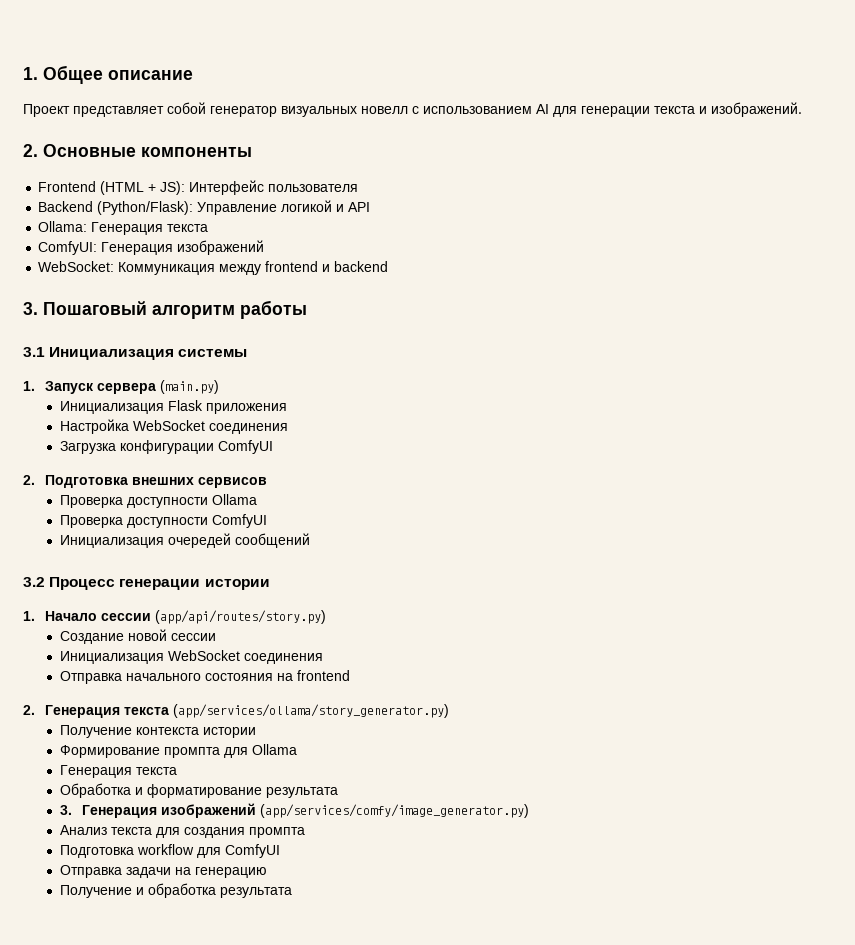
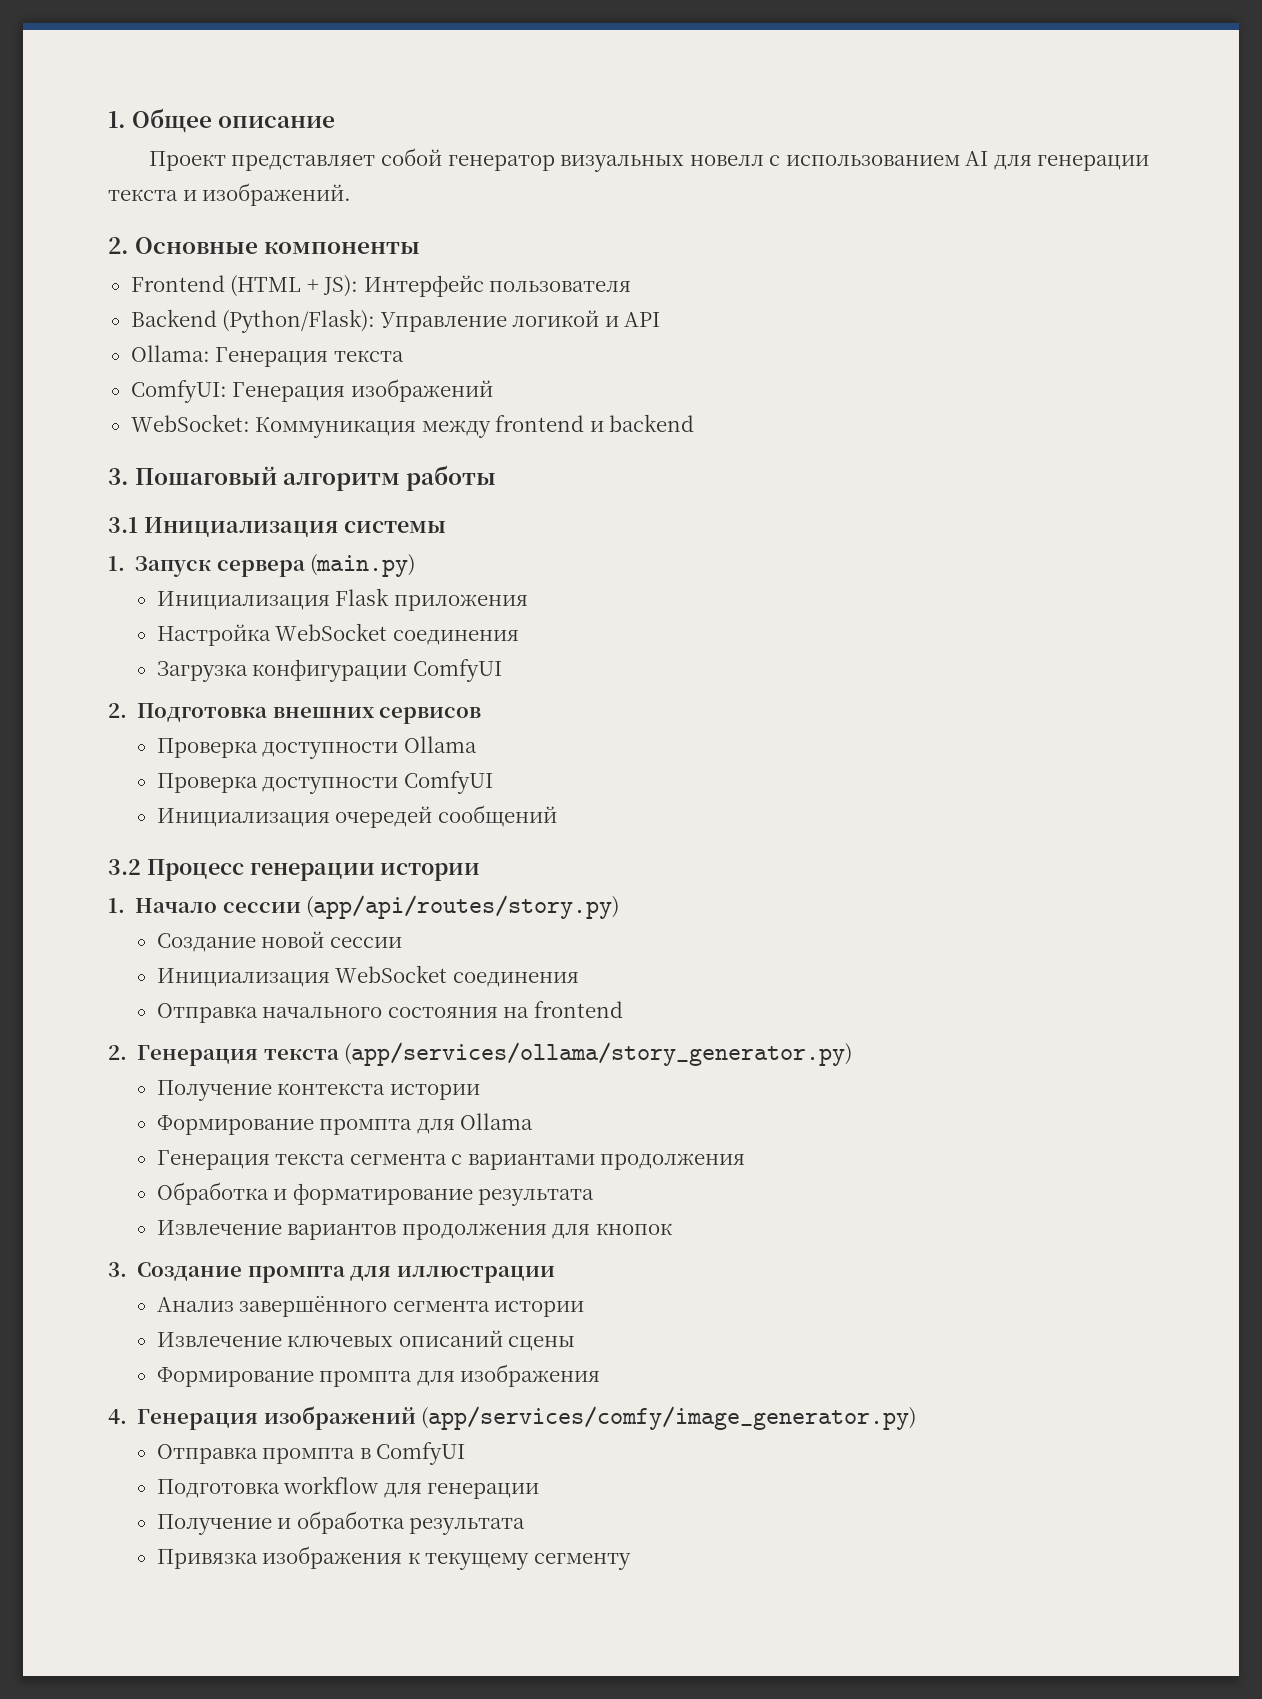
  Формирование промпта для Ollama
- Генерация текста
+ Генерация текста сегмента с вариантами продолжения
- 3. Генерация изображений (app/services/comfy/image_generator.py)
+ Извлечение вариантов продолжения для кнопок
+ 3. Создание промпта для иллюстрации
+ Анализ завершённого сегмента истории
+ Извлечение ключевых описаний сцены
+ Формирование промпта для изображения
+ 4. Генерация изображений (app/services/comfy/image_generator.py)
- Анализ текста для создания промпта
+ Отправка промпта в ComfyUI
- Подготовка workflow для ComfyUI
- Отправка задачи на генерацию
+ Подготовка workflow для генерации
+ Привязка изображения к текущему сегменту

